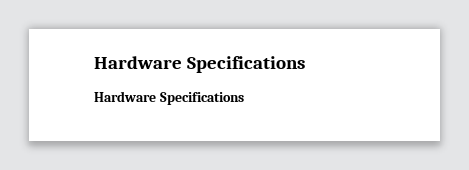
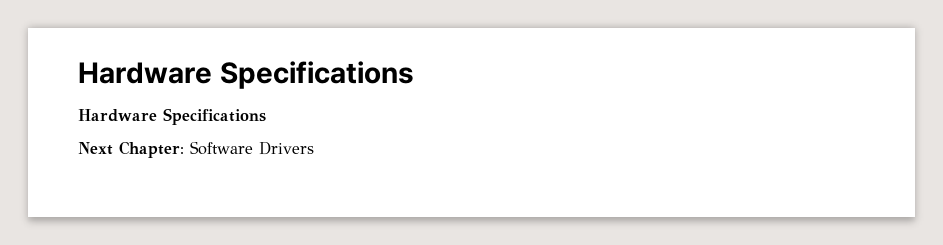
+ Next Chapter: Software Drivers

